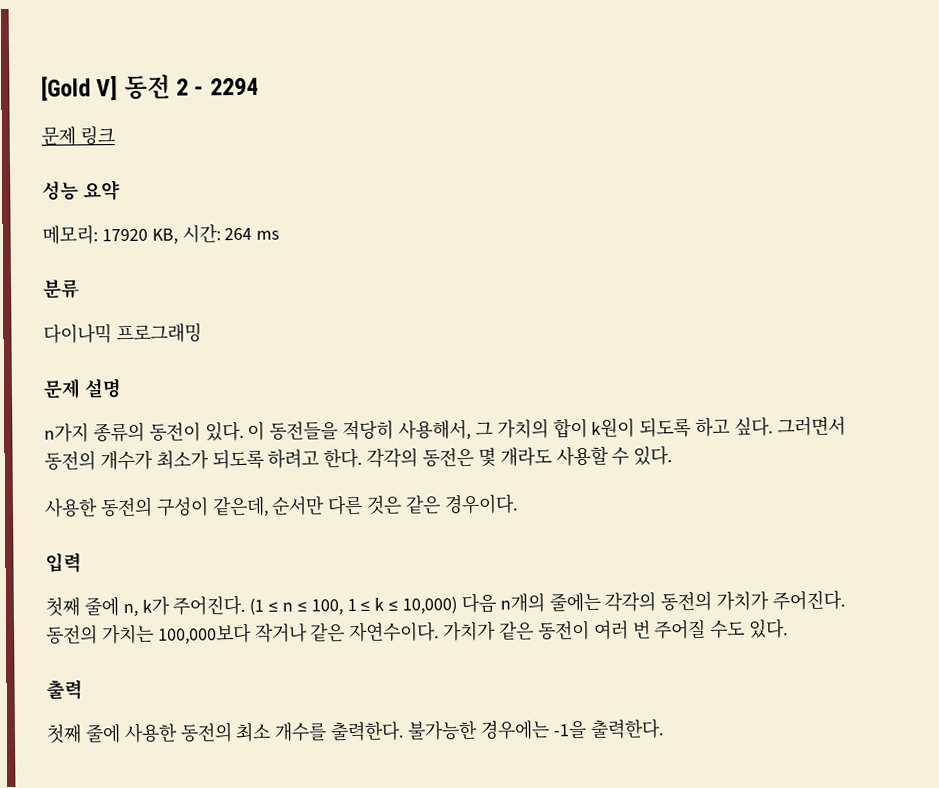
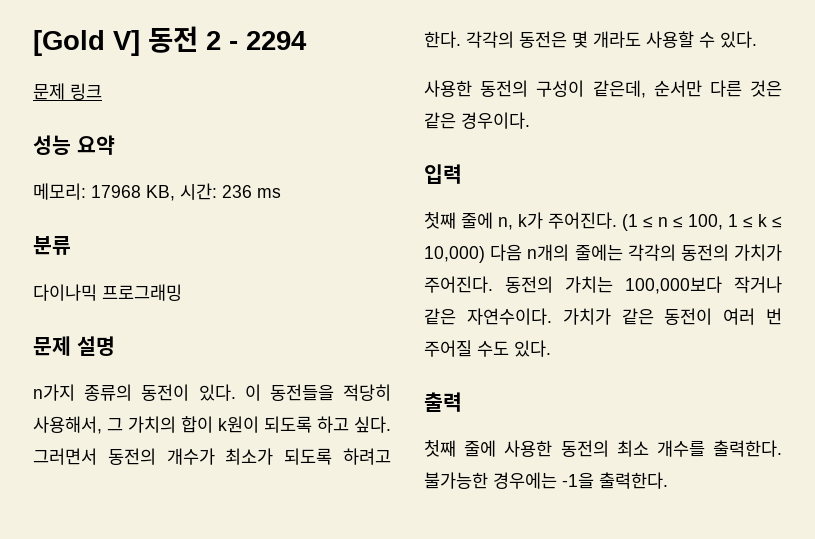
- 메모리: 17920 KB, 시간: 264 ms
+ 메모리: 17968 KB, 시간: 236 ms

